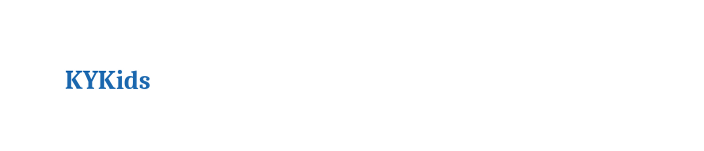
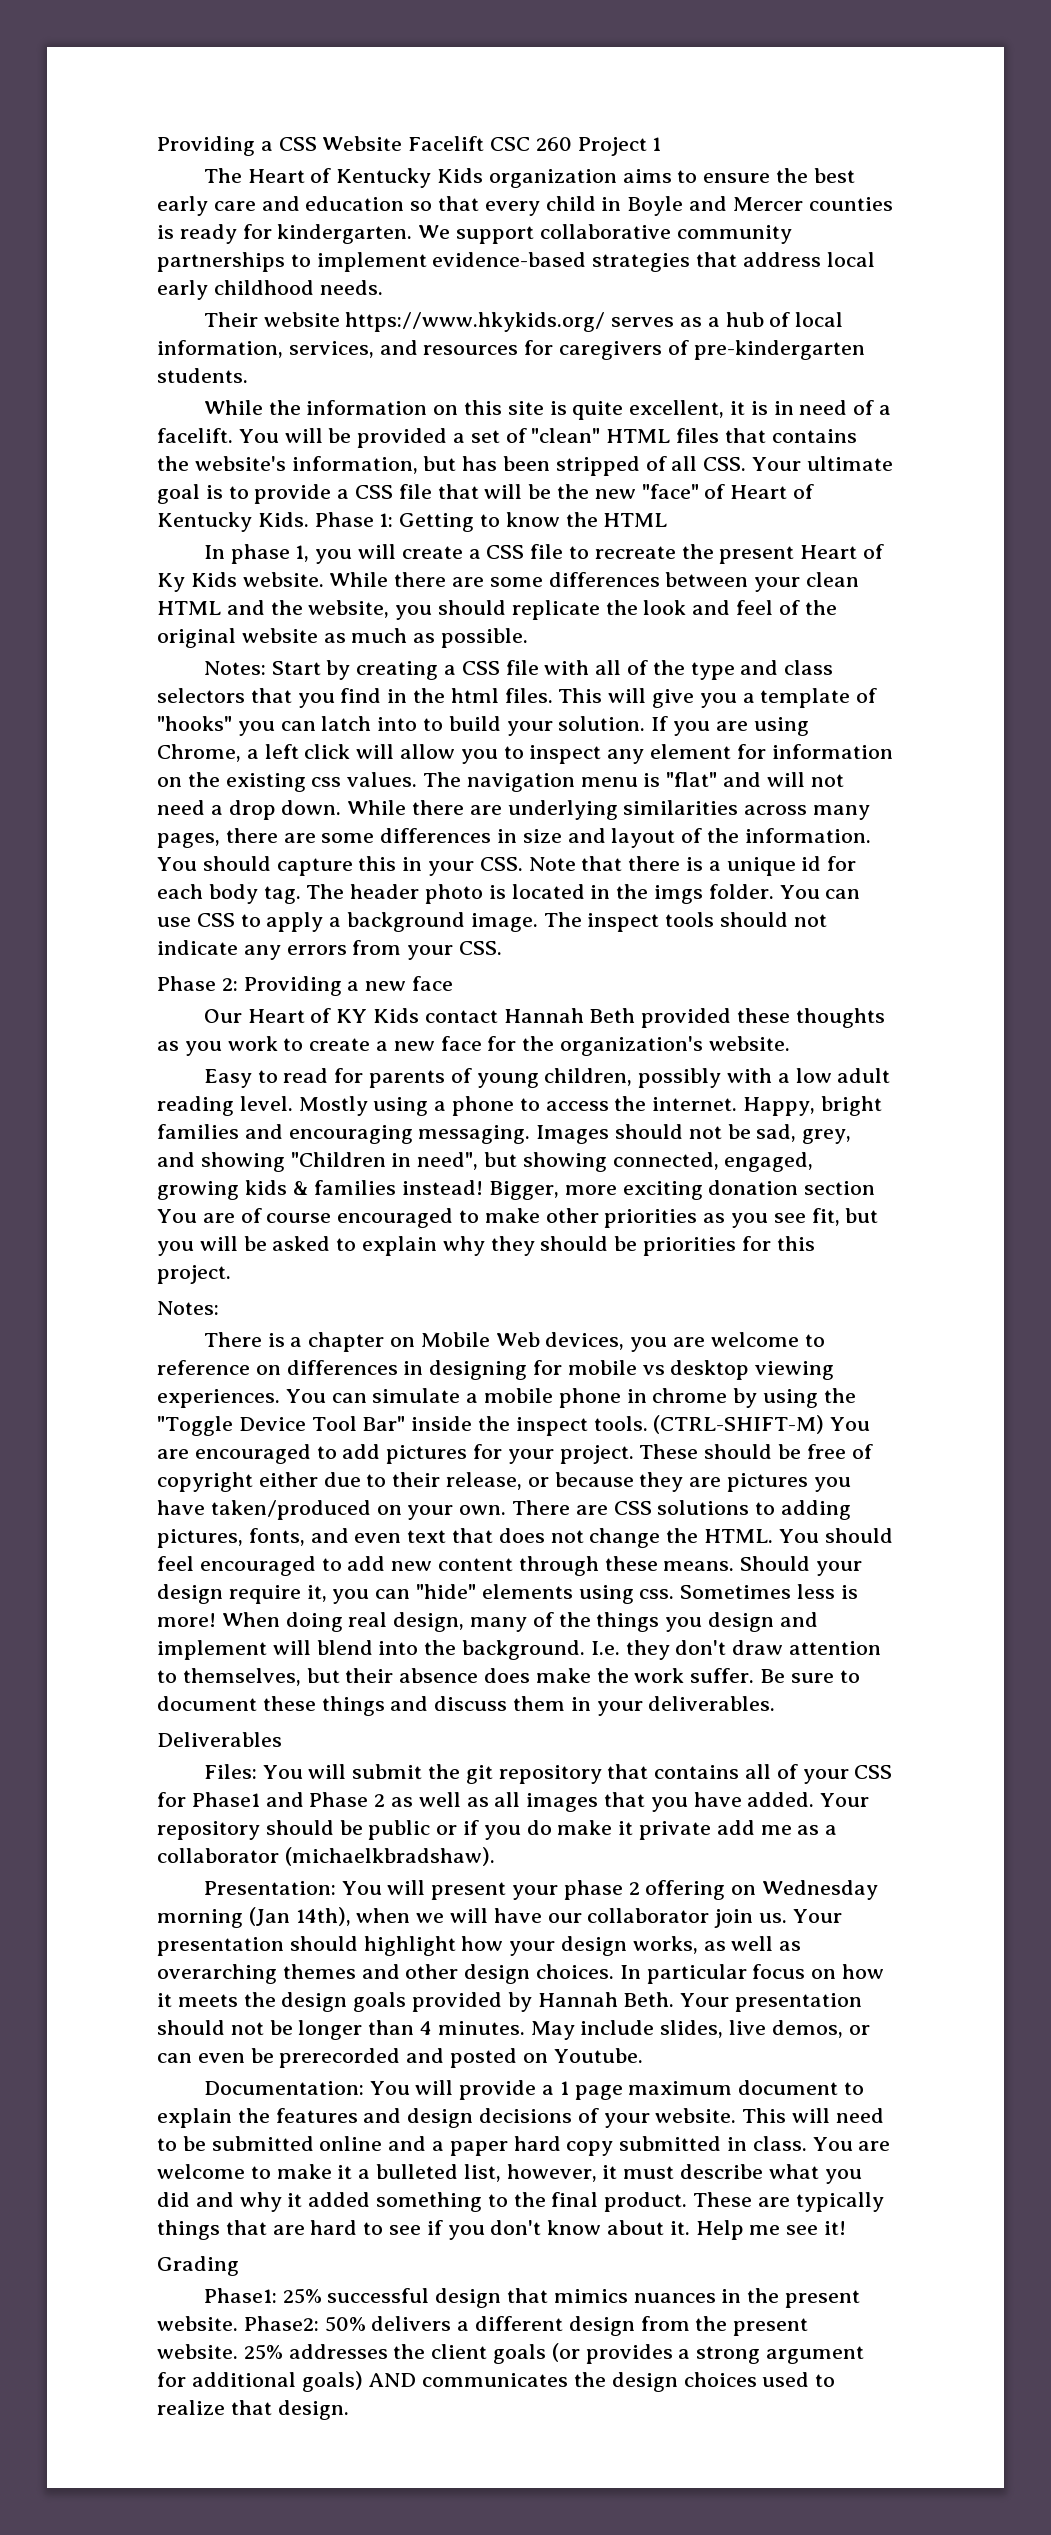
- KYKids
+ Providing a CSS Website Facelift CSC 260 Project 1
+ The Heart of Kentucky Kids organization aims to ensure the best early care and education so that every child in Boyle and Mercer counties is ready for kindergarten. We support collaborative community partnerships to implement evidence-based strategies that address local early childhood needs.
+ Their website https://www.hkykids.org/ serves as a hub of local information, services, and resources for caregivers of pre-kindergarten students.
+ While the information on this site is quite excellent, it is in need of a facelift. You will be provided a set of "clean" HTML files that contains the website's information, but has been stripped of all CSS. Your ultimate goal is to provide a CSS file that will be the new "face" of Heart of Kentucky Kids. Phase 1: Getting to know the HTML
+ In phase 1, you will create a CSS file to recreate the present Heart of Ky Kids website. While there are some differences between your clean HTML and the website, you should replicate the look and feel of the original website as much as possible.
+ Notes: Start by creating a CSS file with all of the type and class selectors that you find in the html files. This will give you a template of "hooks" you can latch into to build your solution. If you are using Chrome, a left click will allow you to inspect any element for information on the existing css values. The navigation menu is "flat" and will not need a drop down. While there are underlying similarities across many pages, there are some differences in size and layout of the information. You should capture this in your CSS. Note that there is a unique id for each body tag. The header photo is located in the imgs folder. You can use CSS to apply a background image. The inspect tools should not indicate any errors from your CSS.
+ Phase 2: Providing a new face
+ Our Heart of KY Kids contact Hannah Beth provided these thoughts as you work to create a new face for the organization's website.
+ Easy to read for parents of young children, possibly with a low adult reading level. Mostly using a phone to access the internet. Happy, bright families and encouraging messaging. Images should not be sad, grey, and showing "Children in need", but showing connected, engaged, growing kids & families instead! Bigger, more exciting donation section You are of course encouraged to make other priorities as you see fit, but you will be asked to explain why they should be priorities for this project.
+ Notes:
+ There is a chapter on Mobile Web devices, you are welcome to reference on differences in designing for mobile vs desktop viewing experiences. You can simulate a mobile phone in chrome by using the "Toggle Device Tool Bar" inside the inspect tools. (CTRL-SHIFT-M) You are encouraged to add pictures for your project. These should be free of copyright either due to their release, or because they are pictures you have taken/produced on your own. There are CSS solutions to adding pictures, fonts, and even text that does not change the HTML. You should feel encouraged to add new content through these means. Should your design require it, you can "hide" elements using css. Sometimes less is more! When doing real design, many of the things you design and implement will blend into the background. I.e. they don't draw attention to themselves, but their absence does make the work suffer. Be sure to document these things and discuss them in your deliverables.
+ Deliverables
+ Files: You will submit the git repository that contains all of your CSS for Phase1 and Phase 2 as well as all images that you have added. Your repository should be public or if you do make it private add me as a collaborator (michaelkbradshaw).
+ Presentation: You will present your phase 2 offering on Wednesday morning (Jan 14th), when we will have our collaborator join us. Your presentation should highlight how your design works, as well as overarching themes and other design choices. In particular focus on how it meets the design goals provided by Hannah Beth. Your presentation should not be longer than 4 minutes. May include slides, live demos, or can even be prerecorded and posted on Youtube.
+ Documentation: You will provide a 1 page maximum document to explain the features and design decisions of your website. This will need to be submitted online and a paper hard copy submitted in class. You are welcome to make it a bulleted list, however, it must describe what you did and why it added something to the final product. These are typically things that are hard to see if you don't know about it. Help me see it!
+ Grading
+ Phase1: 25% successful design that mimics nuances in the present website. Phase2: 50% delivers a different design from the present website. 25% addresses the client goals (or provides a strong argument for additional goals) AND communicates the design choices used to realize that design.

